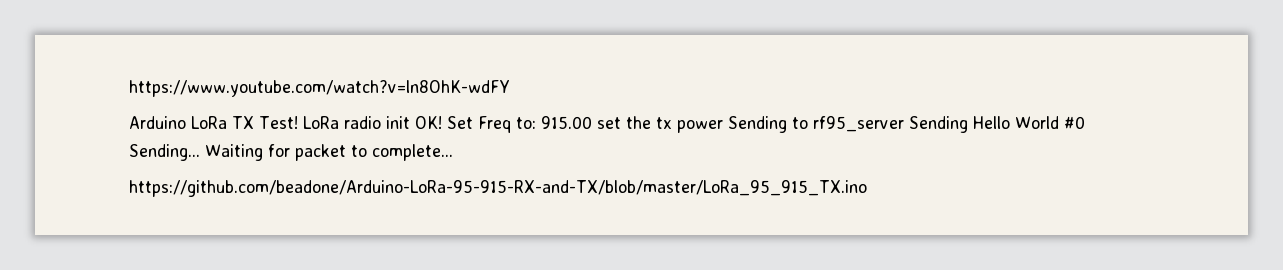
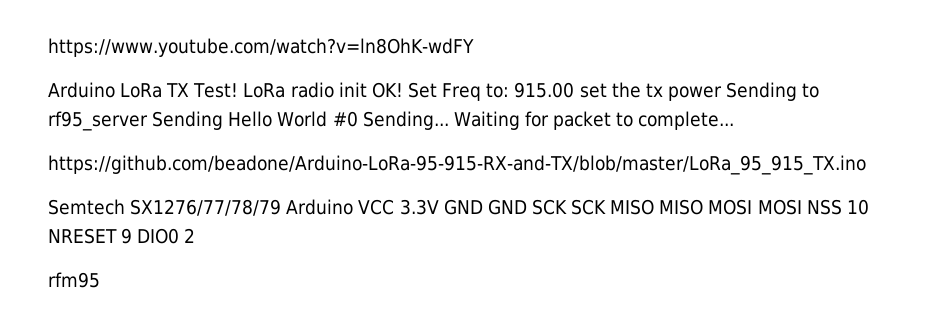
+ Semtech SX1276/77/78/79 Arduino VCC 3.3V GND GND SCK SCK MISO MISO MOSI MOSI NSS 10 NRESET 9 DIO0 2
+ rfm95

